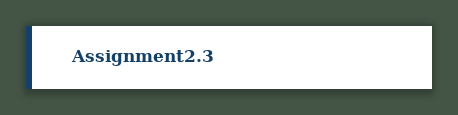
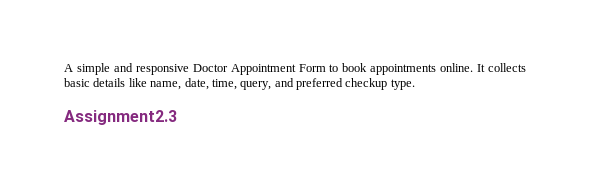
+ A simple and responsive Doctor Appointment Form to book appointments online. It collects basic details like name, date, time, query, and preferred checkup type.

